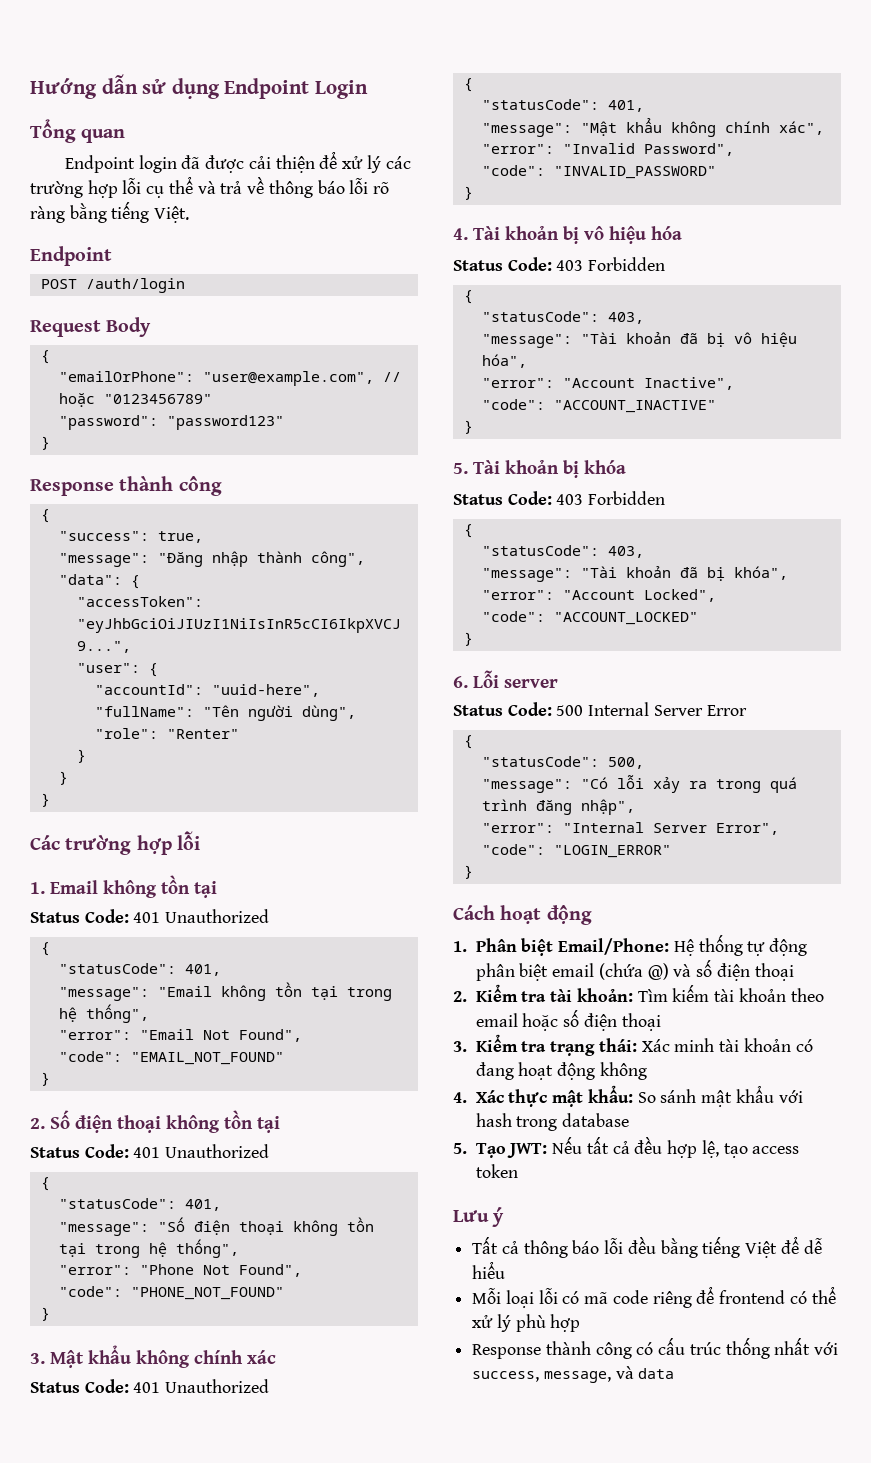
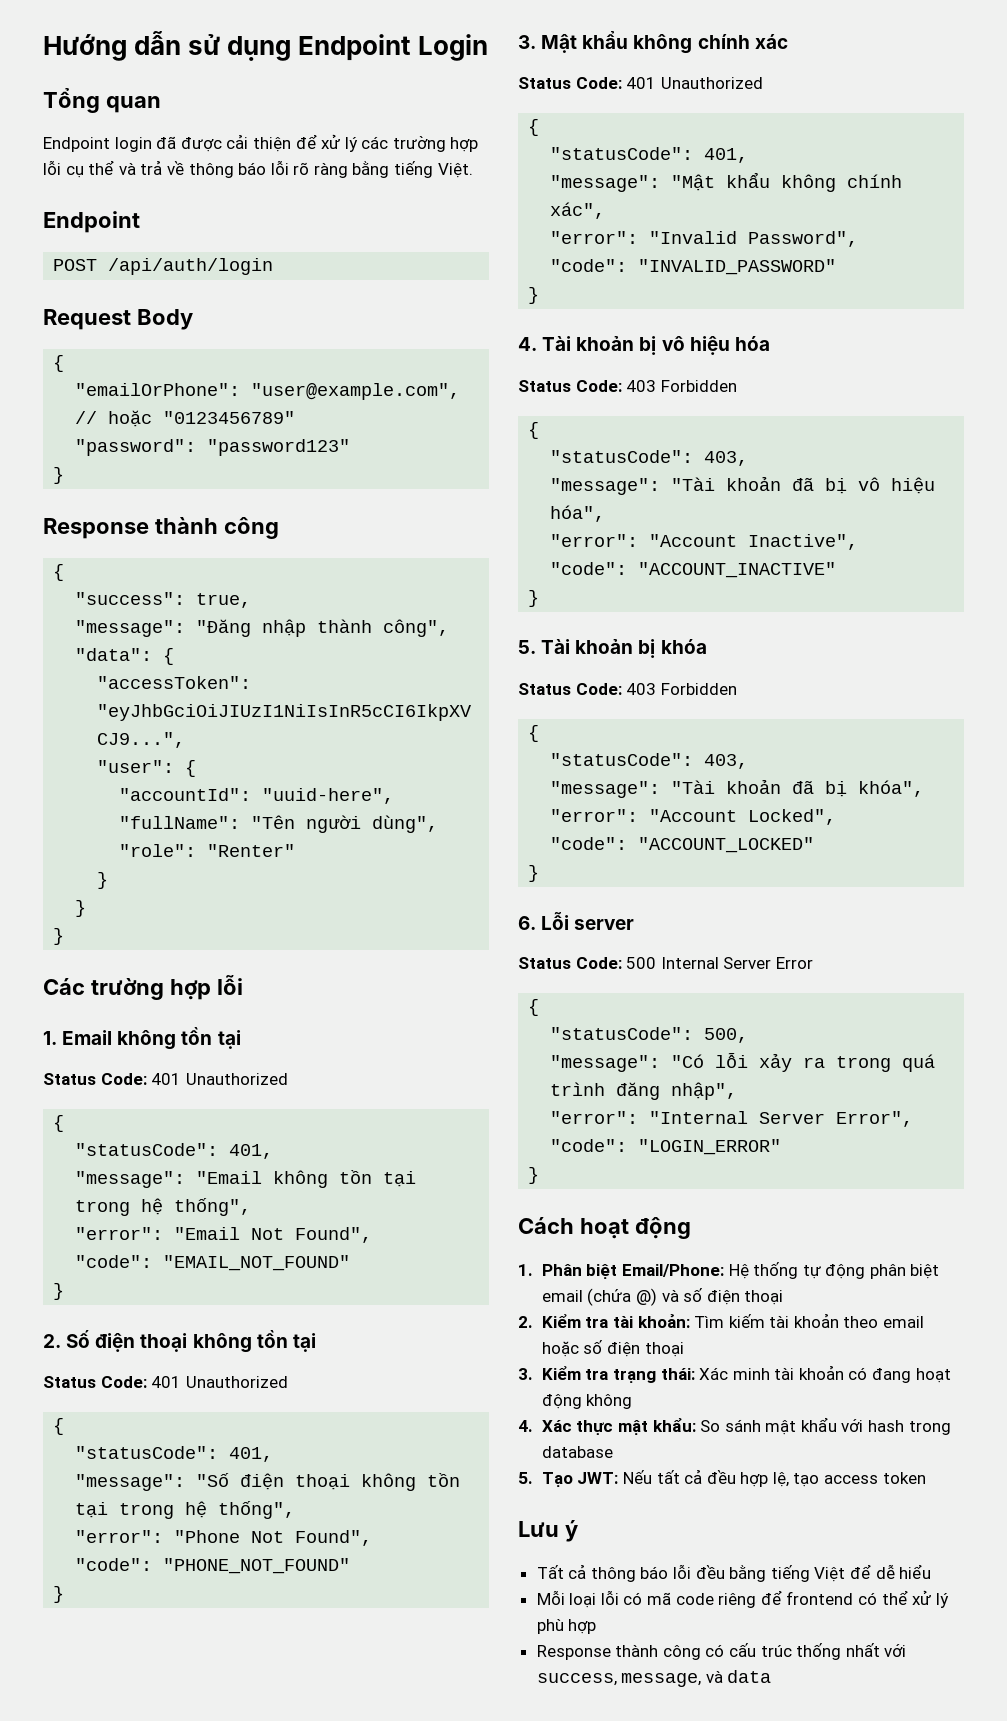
- POST /auth/login
+ POST /api/auth/login

